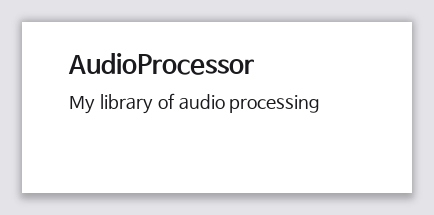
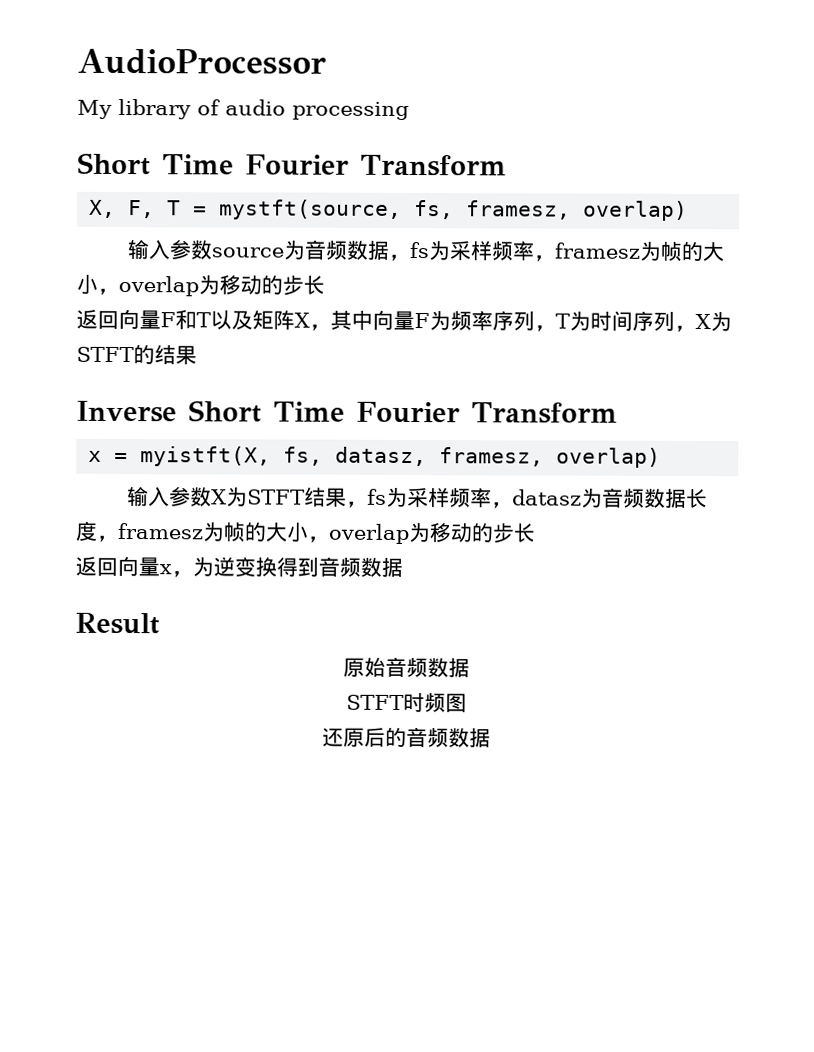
  My library of audio processing
+ Short Time Fourier Transform
+ X, F, T = mystft(source, fs, framesz, overlap)
+ 输入参数source为音频数据，fs为采样频率，framesz为帧的大小，overlap为移动的步长
+ 返回向量F和T以及矩阵X，其中向量F为频率序列，T为时间序列，X为STFT的结果
+ Inverse Short Time Fourier Transform
+ x = myistft(X, fs, datasz, framesz, overlap)
+ 输入参数X为STFT结果，fs为采样频率，datasz为音频数据长度，framesz为帧的大小，overlap为移动的步长
+ 返回向量x，为逆变换得到音频数据
+ Result
+ 原始音频数据
+ STFT时频图
+ 还原后的音频数据

